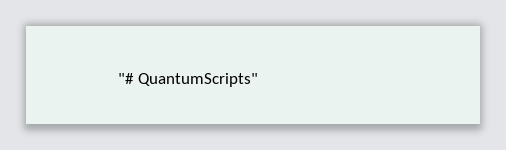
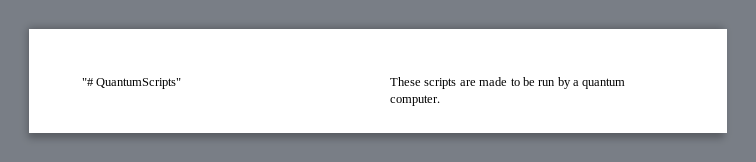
+ These scripts are made to be run by a quantum computer.

